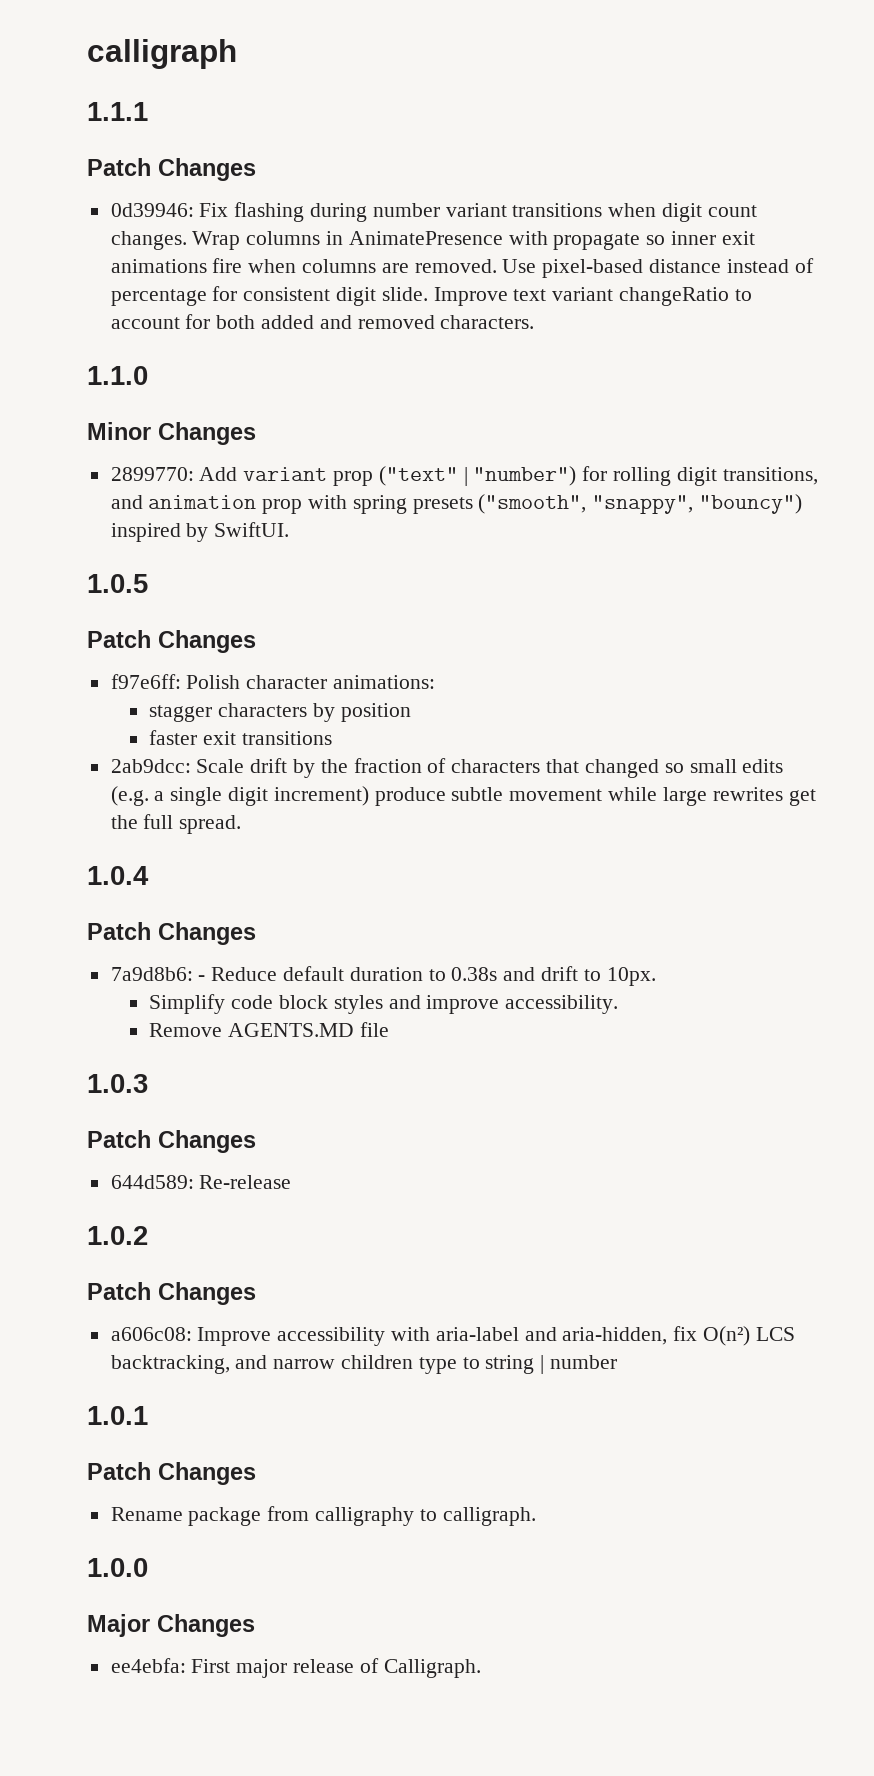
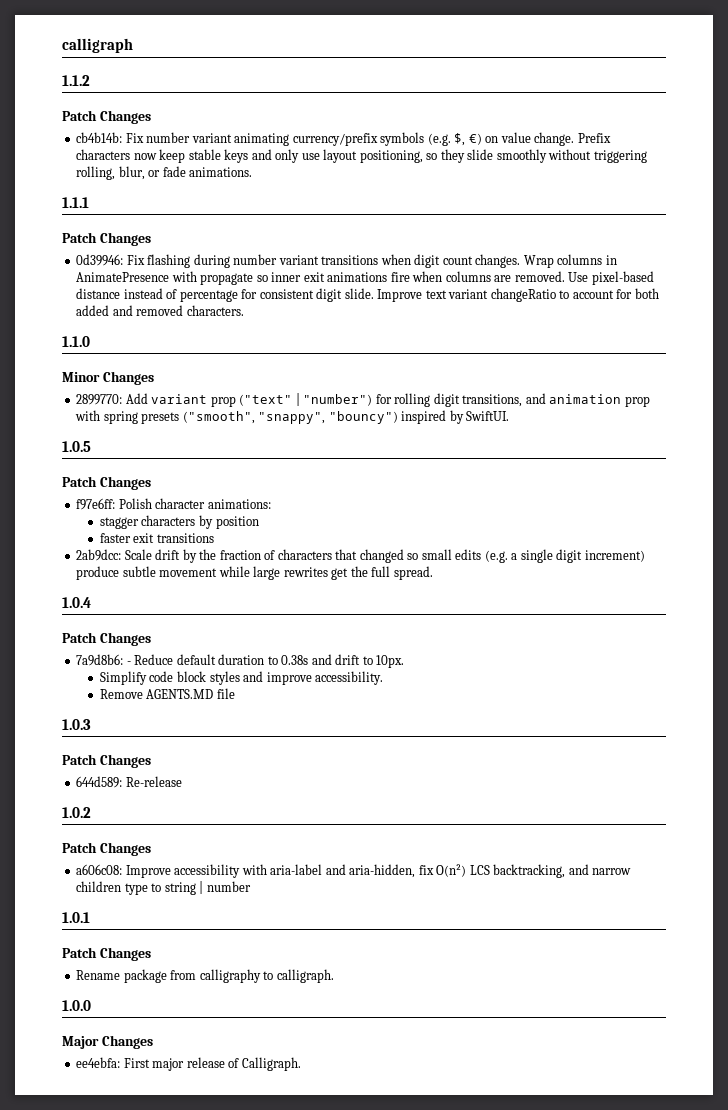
+ 1.1.2
+ Patch Changes
+ cb4b14b: Fix number variant animating currency/prefix symbols (e.g. $, €) on value change. Prefix characters now keep stable keys and only use layout positioning, so they slide smoothly without triggering rolling, blur, or fade animations.

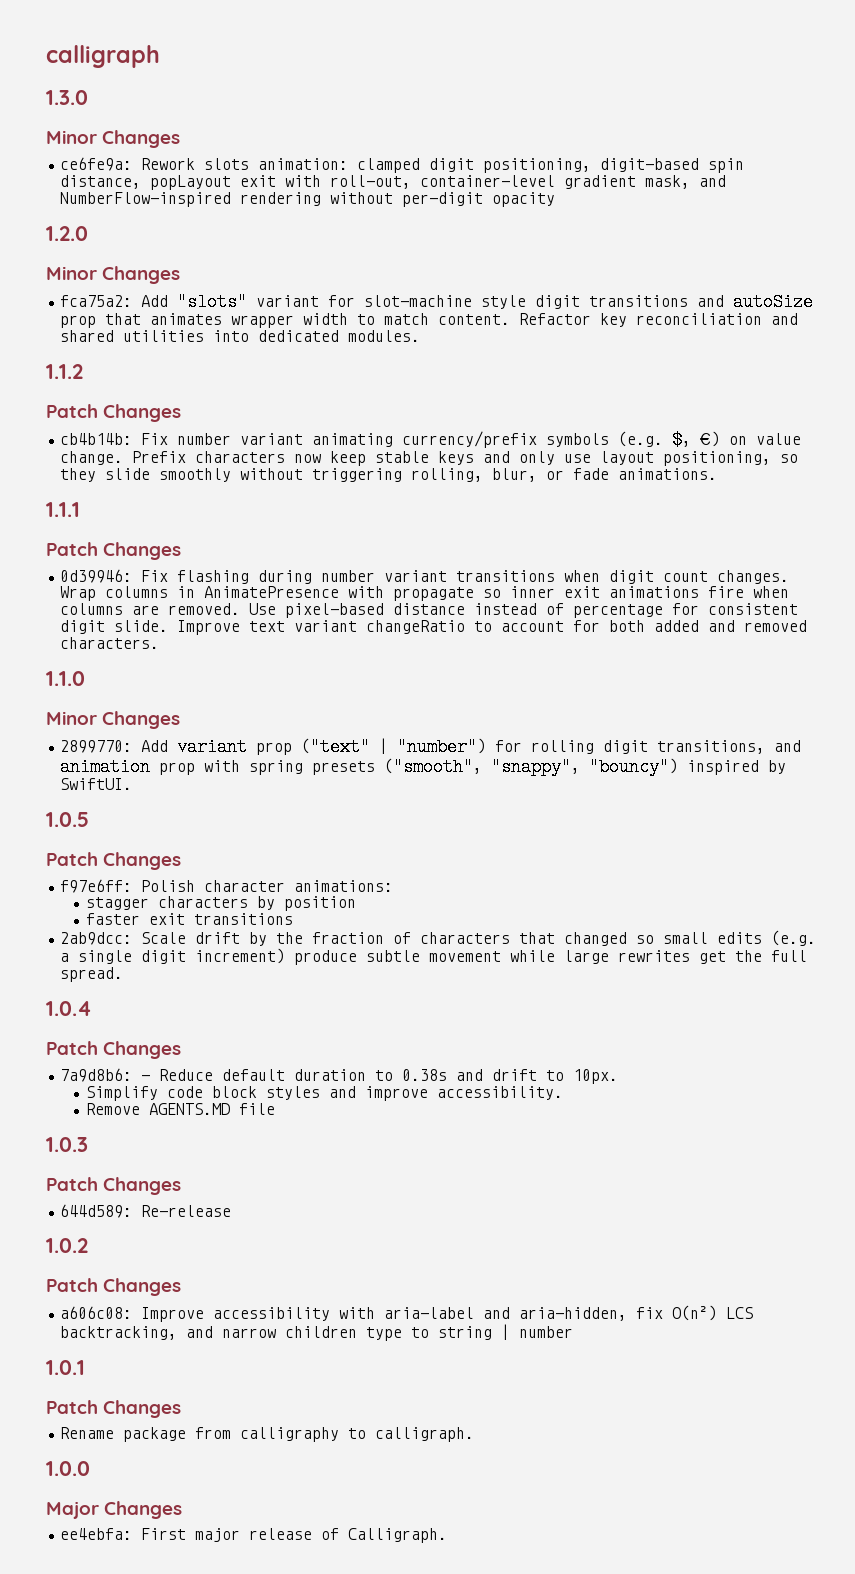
+ 1.3.0
+ Minor Changes
+ ce6fe9a: Rework slots animation: clamped digit positioning, digit-based spin distance, popLayout exit with roll-out, container-level gradient mask, and NumberFlow-inspired rendering without per-digit opacity
+ 1.2.0
+ Minor Changes
+ fca75a2: Add "slots" variant for slot-machine style digit transitions and autoSize prop that animates wrapper width to match content. Refactor key reconciliation and shared utilities into dedicated modules.

